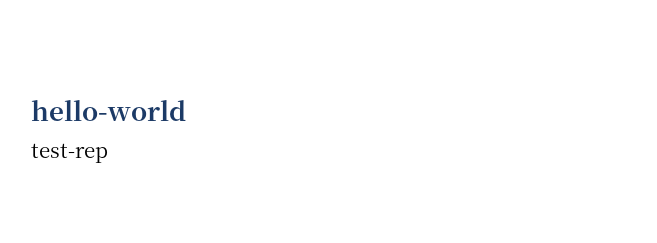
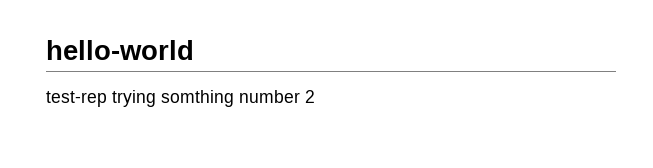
- test-rep
+ test-rep trying somthing number 2

